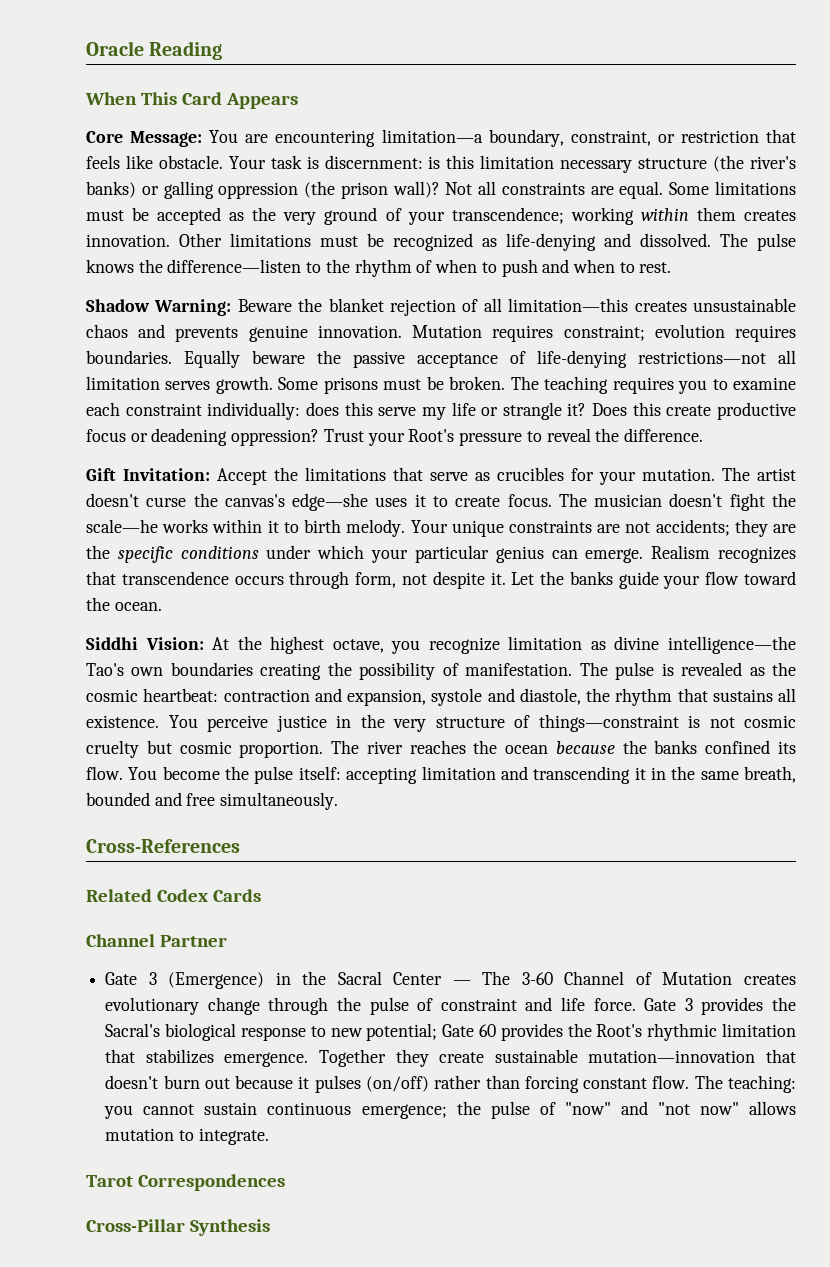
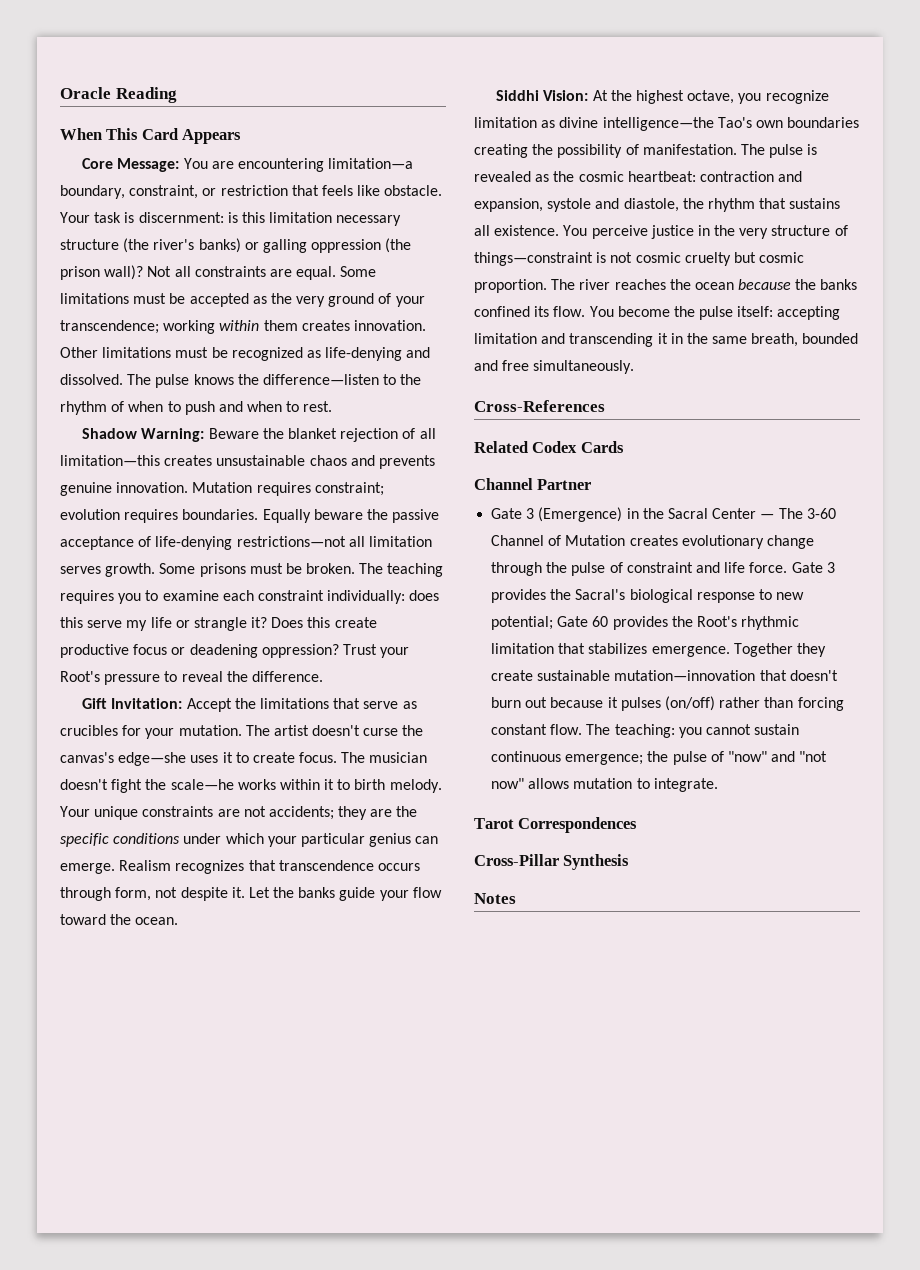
+ Notes

